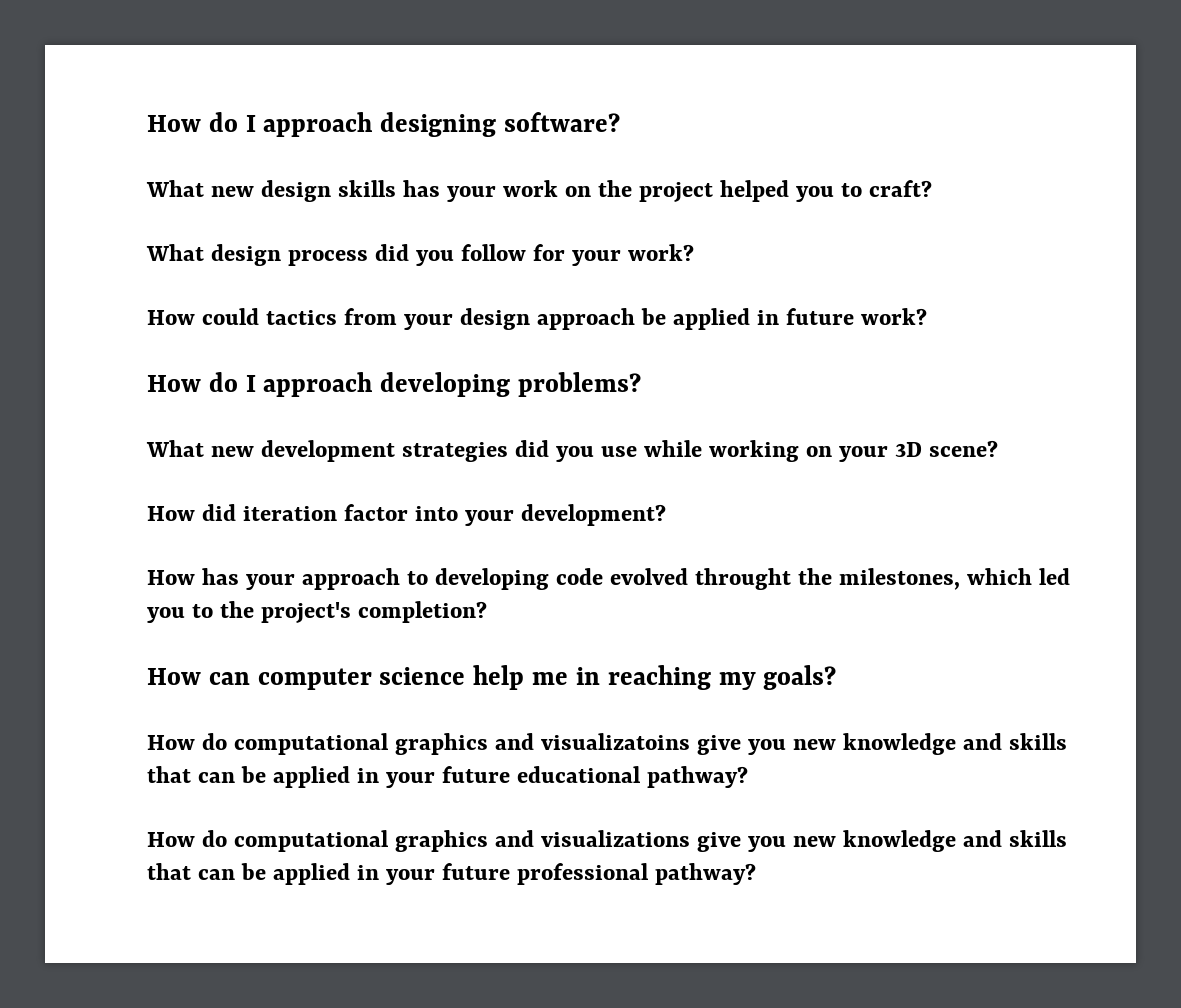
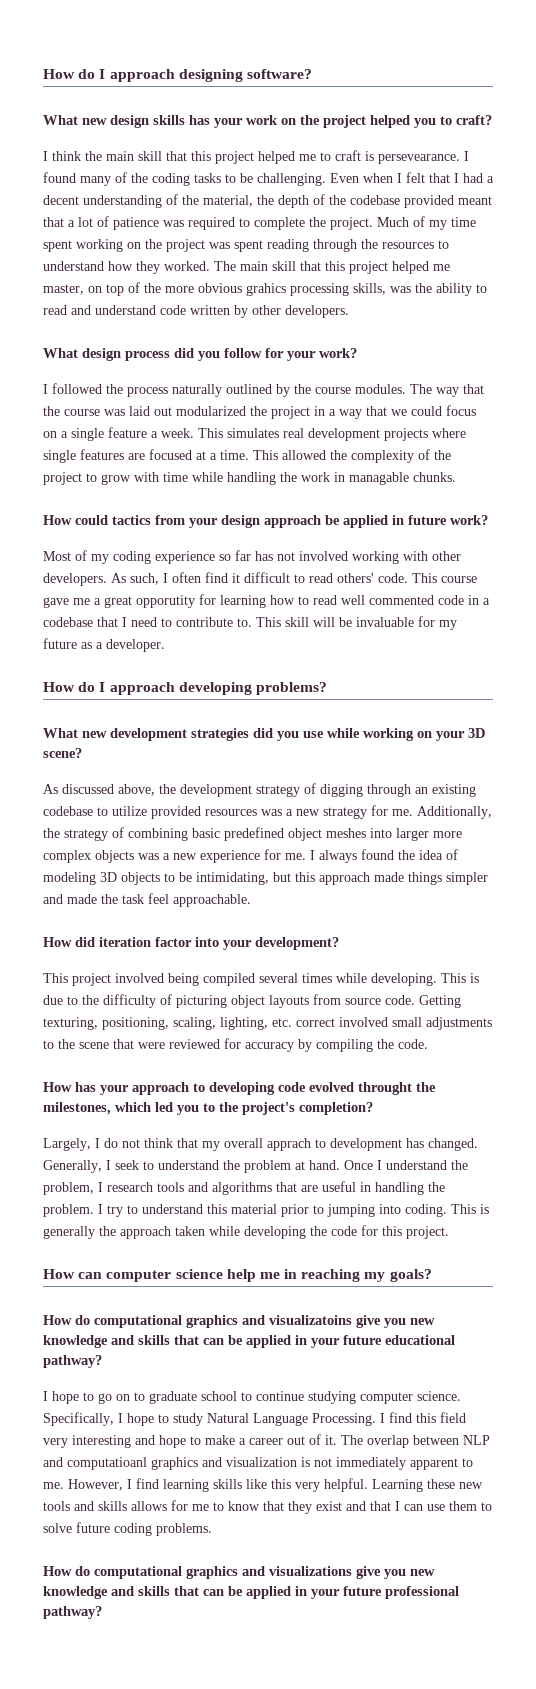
+ I think the main skill that this project helped me to craft is persevearance. I found many of the coding tasks to be challenging. Even when I felt that I had a decent understanding of the material, the depth of the codebase provided meant that a lot of patience was required to complete the project. Much of my time spent working on the project was spent reading through the resources to understand how they worked. The main skill that this project helped me master, on top of the more obvious grahics processing skills, was the ability to read and understand code written by other developers.
+ I followed the process naturally outlined by the course modules. The way that the course was laid out modularized the project in a way that we could focus on a single feature a week. This simulates real development projects where single features are focused at a time. This allowed the complexity of the project to grow with time while handling the work in managable chunks.
+ Most of my coding experience so far has not involved working with other developers. As such, I often find it difficult to read others' code. This course gave me a great opporutity for learning how to read well commented code in a codebase that I need to contribute to. This skill will be invaluable for my future as a developer.
+ As discussed above, the development strategy of digging through an existing codebase to utilize provided resources was a new strategy for me. Additionally, the strategy of combining basic predefined object meshes into larger more complex objects was a new experience for me. I always found the idea of modeling 3D objects to be intimidating, but this approach made things simpler and made the task feel approachable.
+ This project involved being compiled several times while developing. This is due to the difficulty of picturing object layouts from source code. Getting texturing, positioning, scaling, lighting, etc. correct involved small adjustments to the scene that were reviewed for accuracy by compiling the code.
+ Largely, I do not think that my overall apprach to development has changed. Generally, I seek to understand the problem at hand. Once I understand the problem, I research tools and algorithms that are useful in handling the problem. I try to understand this material prior to jumping into coding. This is generally the approach taken while developing the code for this project.
+ I hope to go on to graduate school to continue studying computer science. Specifically, I hope to study Natural Language Processing. I find this field very interesting and hope to make a career out of it. The overlap between NLP and computatioanl graphics and visualization is not immediately apparent to me. However, I find learning skills like this very helpful. Learning these new tools and skills allows for me to know that they exist and that I can use them to solve future coding problems.

